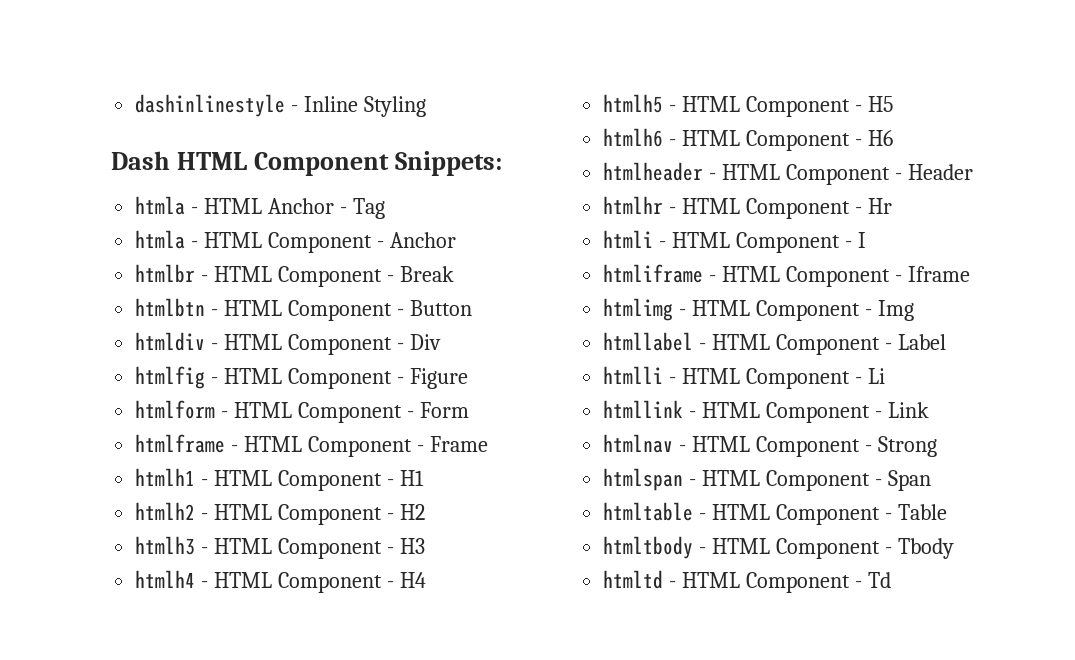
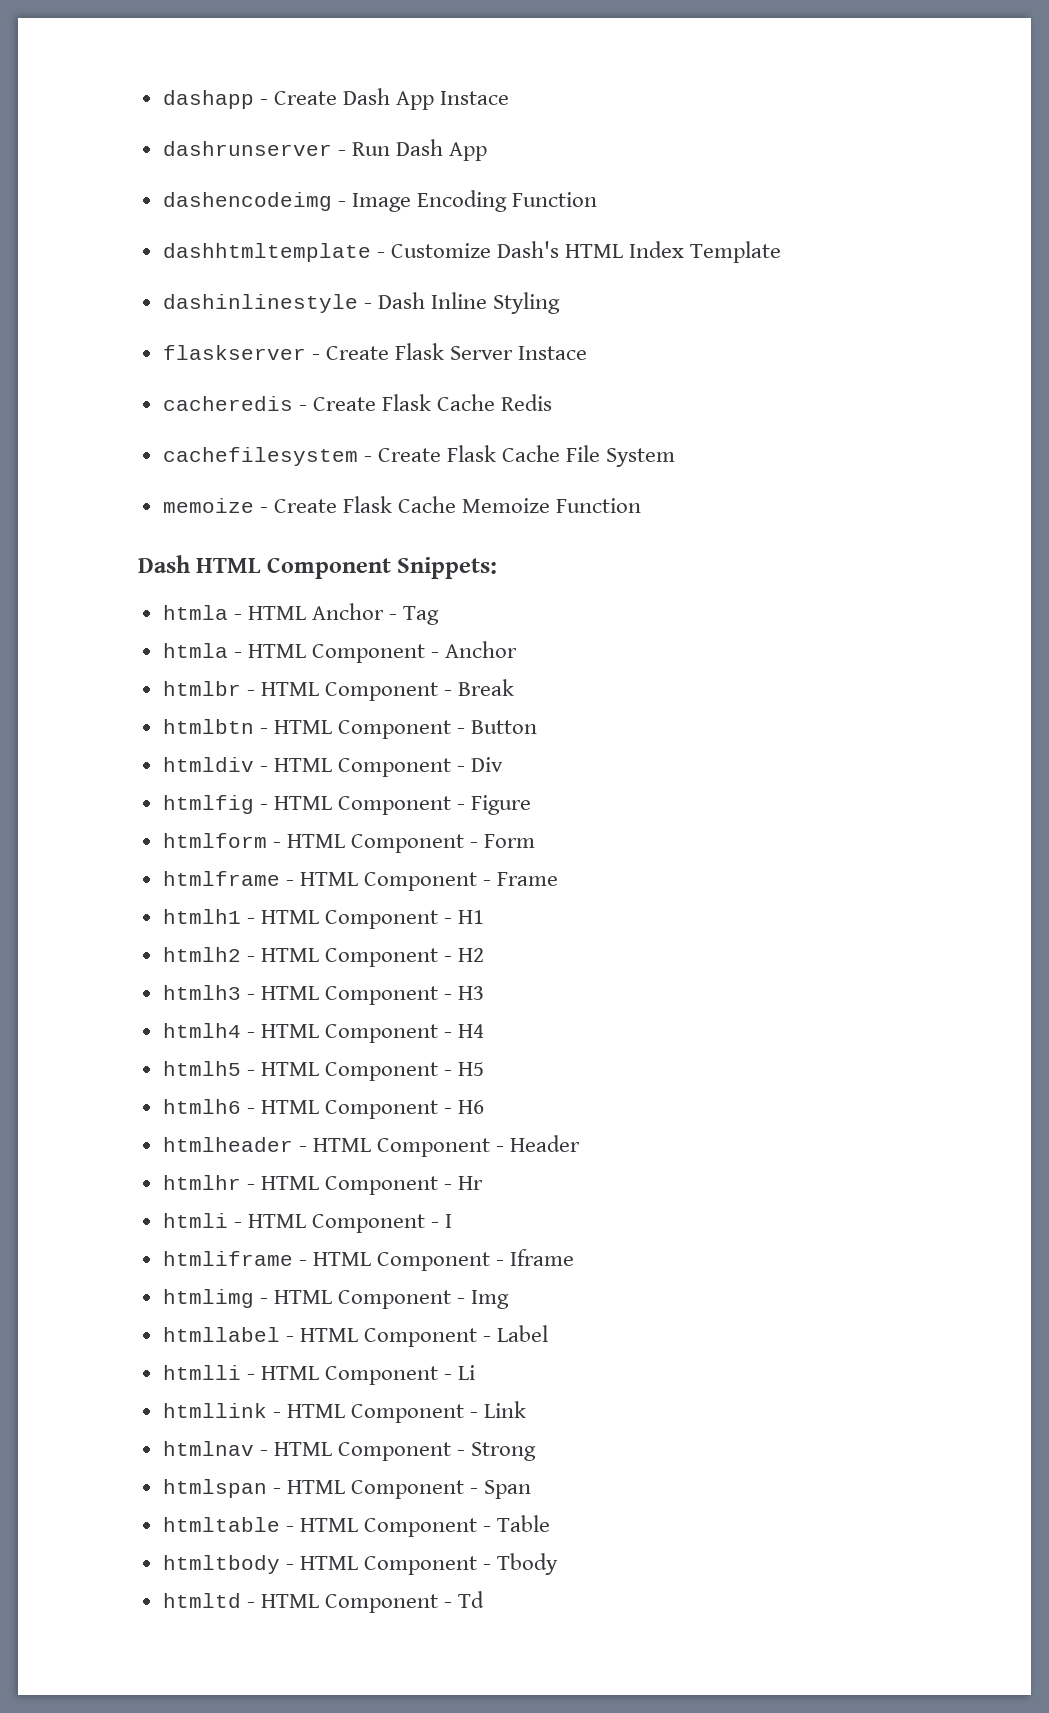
+ dashapp - Create Dash App Instace
+ dashrunserver - Run Dash App
+ dashencodeimg - Image Encoding Function
+ dashhtmltemplate - Customize Dash's HTML Index Template
- dashinlinestyle - Inline Styling
+ dashinlinestyle - Dash Inline Styling
+ flaskserver - Create Flask Server Instace
+ cacheredis - Create Flask Cache Redis
+ cachefilesystem - Create Flask Cache File System
+ memoize - Create Flask Cache Memoize Function

